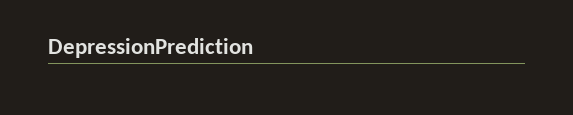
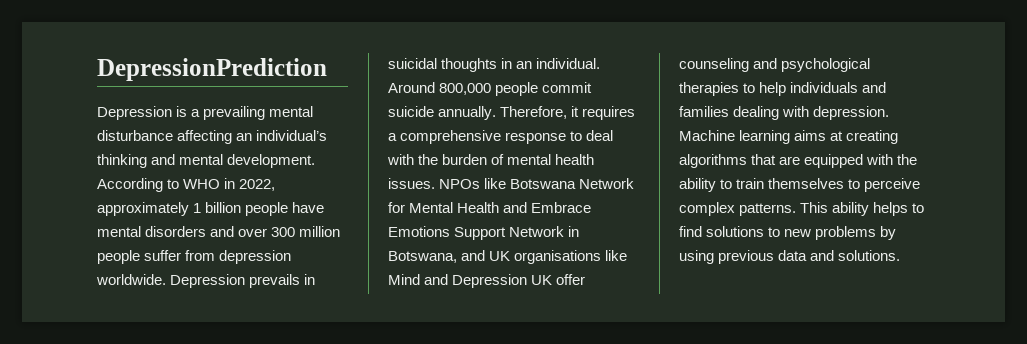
+ Depression is a prevailing mental disturbance affecting an individual’s thinking and mental development. According to WHO in 2022, approximately 1 billion people have mental disorders and over 300 million people suffer from depression worldwide. Depression prevails in suicidal thoughts in an individual. Around 800,000 people commit suicide annually. Therefore, it requires a comprehensive response to deal with the burden of mental health issues. NPOs like Botswana Network for Mental Health and Embrace Emotions Support Network in Botswana, and UK organisations like Mind and Depression UK offer counseling and psychological therapies to help individuals and families dealing with depression. Machine learning aims at creating algorithms that are equipped with the ability to train themselves to perceive complex patterns. This ability helps to find solutions to new problems by using previous data and solutions.

